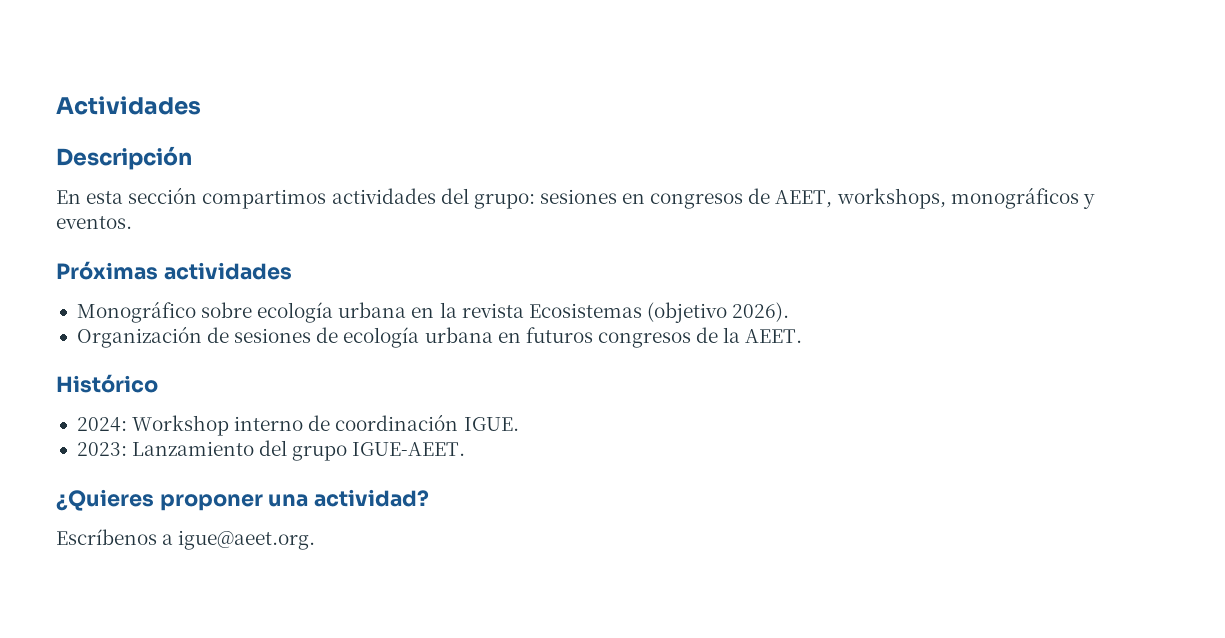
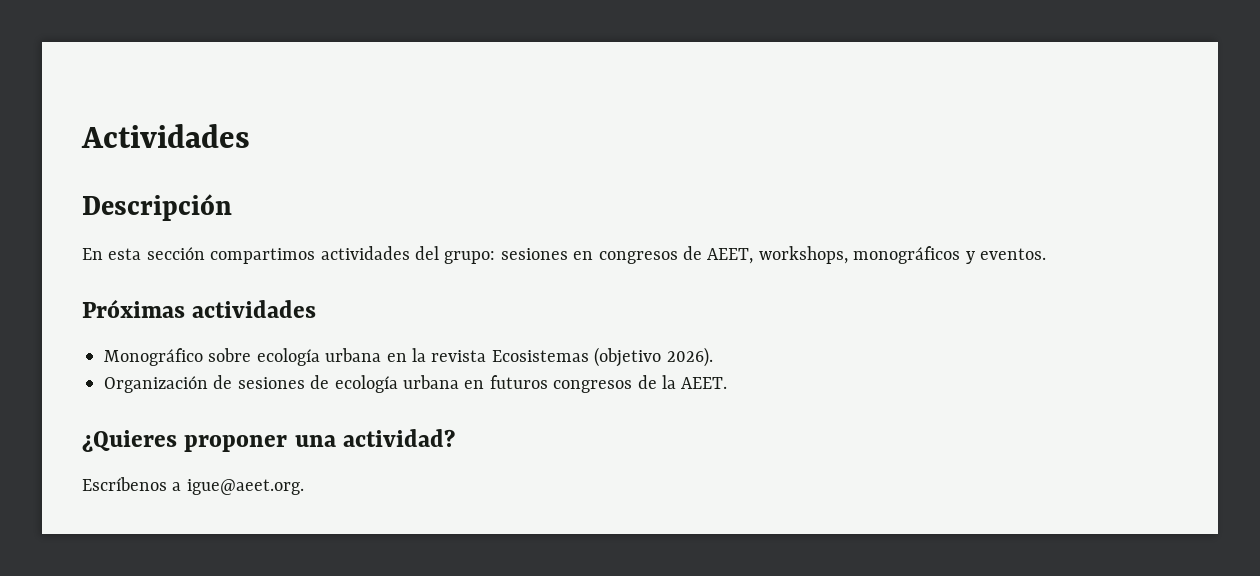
- Histórico
- 2024: Workshop interno de coordinación IGUE.
- 2023: Lanzamiento del grupo IGUE-AEET.

